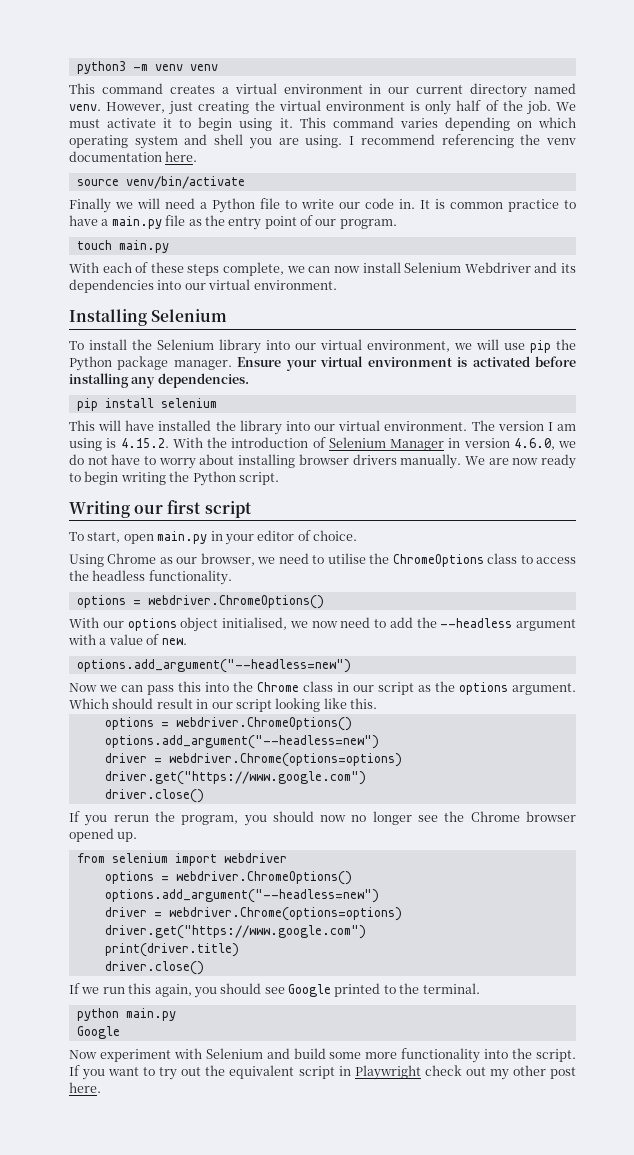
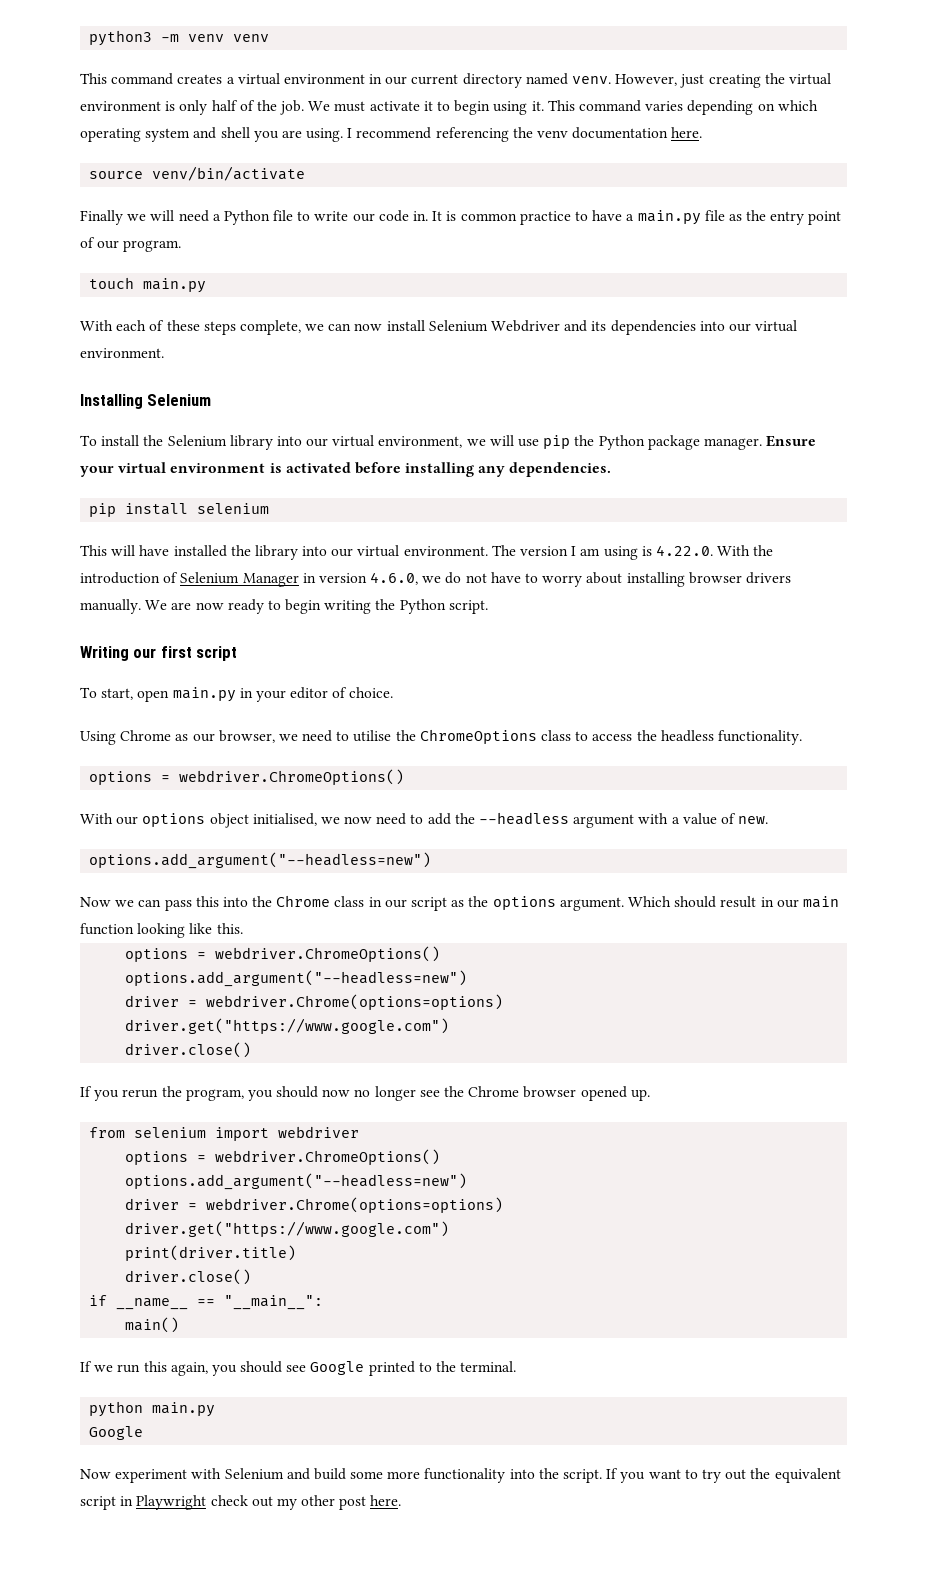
- The version I am using is 4.15.2. With the introduction of Selenium Manager in version 4.6.0, we do not have to worry about installing browser drivers manually.
+ The version I am using is 4.22.0. With the introduction of Selenium Manager in version 4.6.0, we do not have to worry about installing browser drivers manually.
- Which should result in our script looking like this.
+ Which should result in our main function looking like this.
+ if __name__ == "__main__":
+ main()

